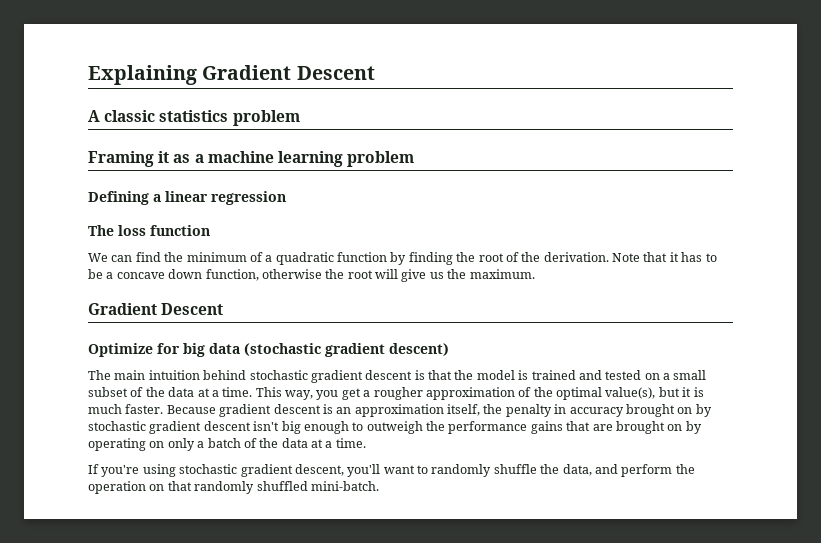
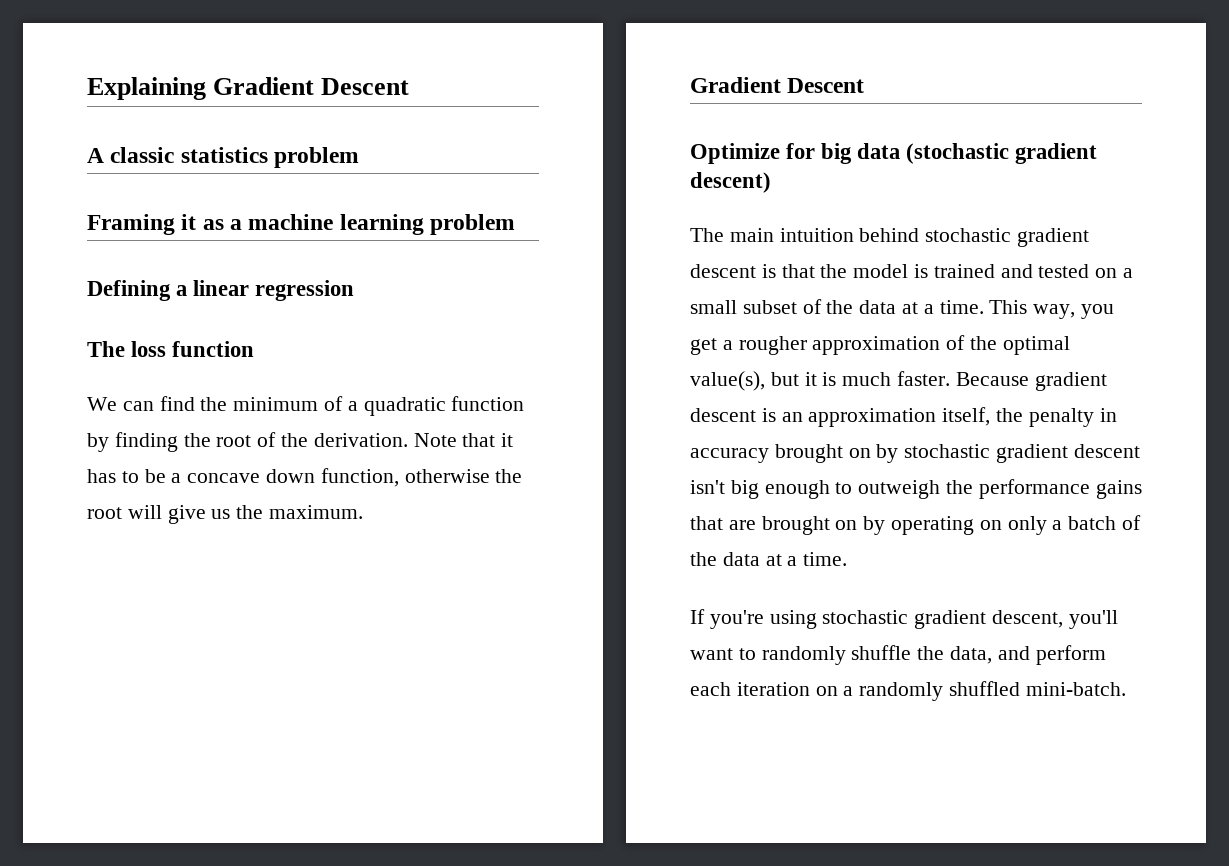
- If you're using stochastic gradient descent, you'll want to randomly shuffle the data, and perform the operation on that randomly shuffled mini-batch.
+ If you're using stochastic gradient descent, you'll want to randomly shuffle the data, and perform each iteration on a randomly shuffled mini-batch.

